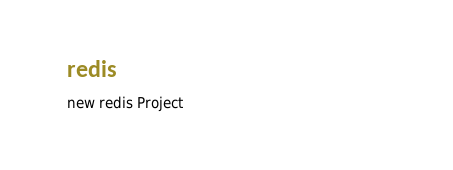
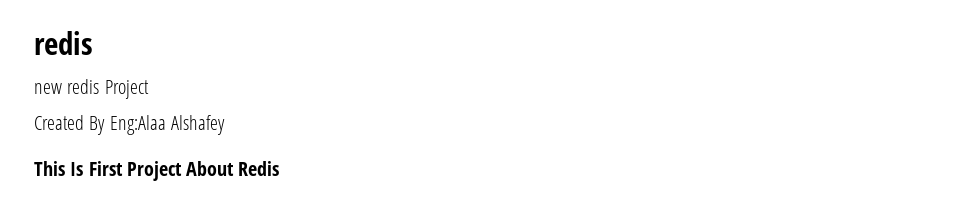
+ Created By Eng:Alaa Alshafey
+ This Is First Project About Redis

